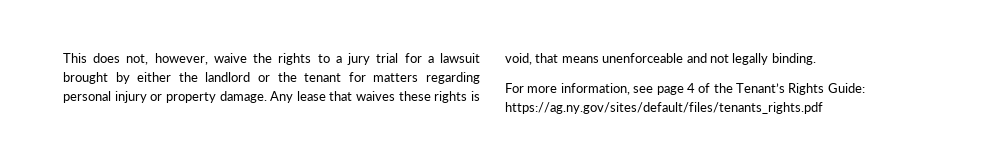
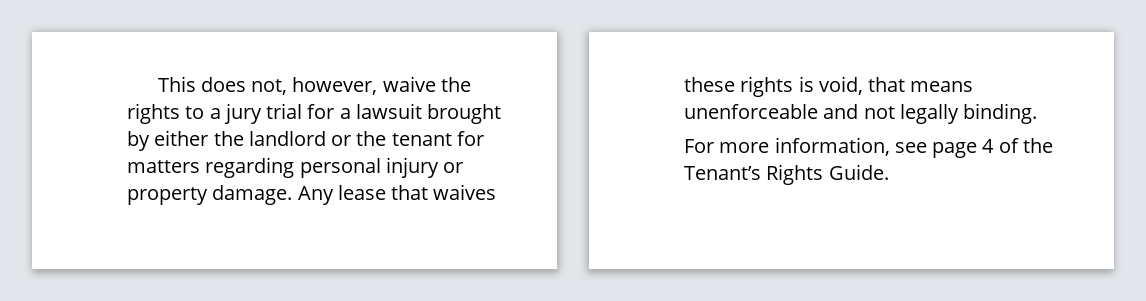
- For more information, see page 4 of the Tenant’s Rights Guide: https://ag.ny.gov/sites/default/files/tenants_rights.pdf
+ For more information, see page 4 of the Tenant’s Rights Guide.

